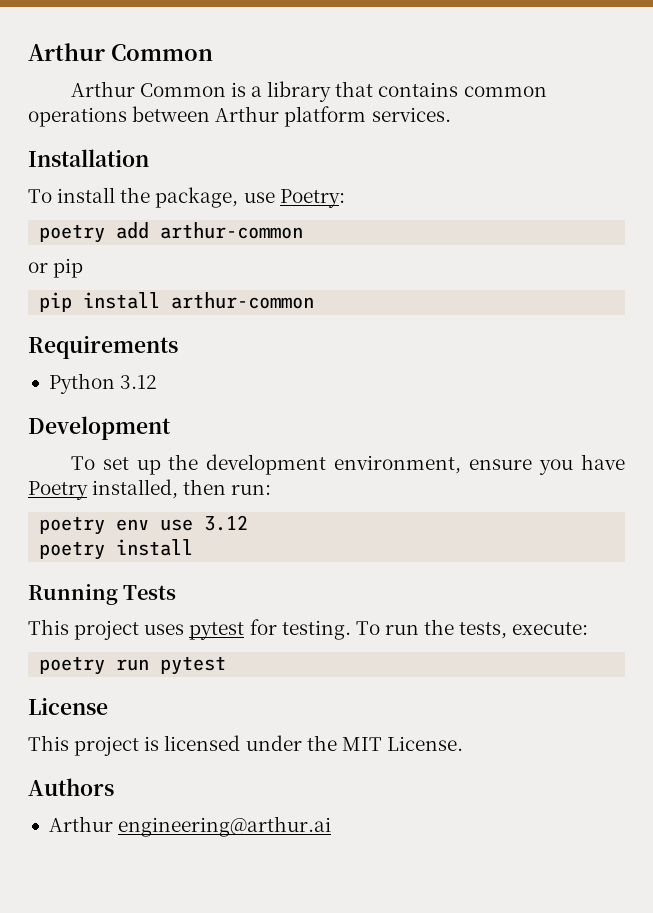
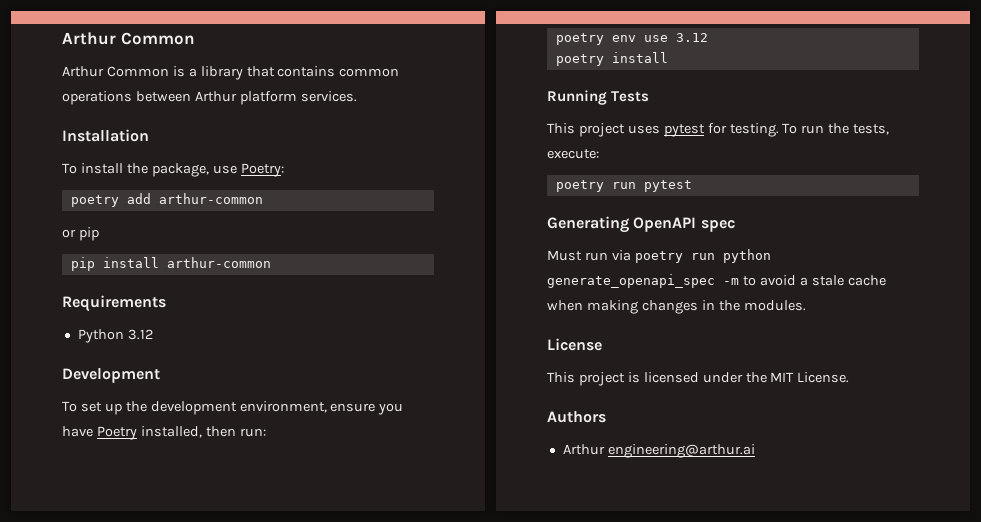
+ Generating OpenAPI spec
+ Must run via poetry run python generate_openapi_spec -m to avoid a stale cache when making changes in the modules.

